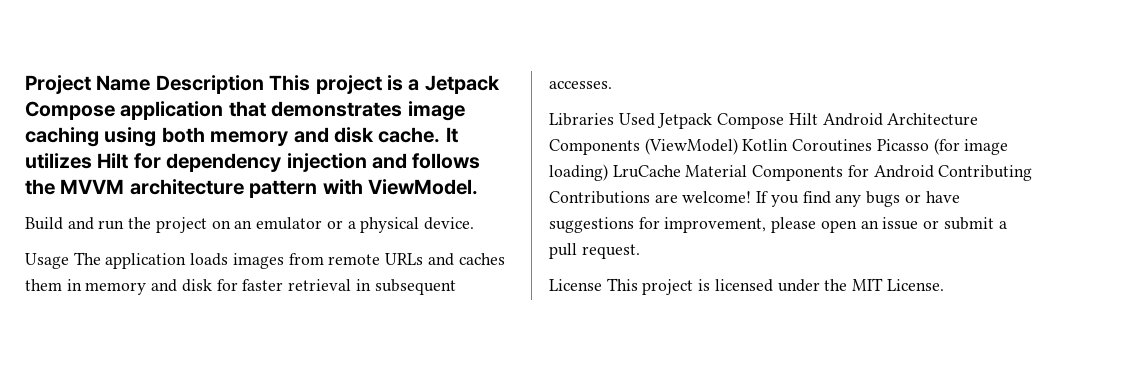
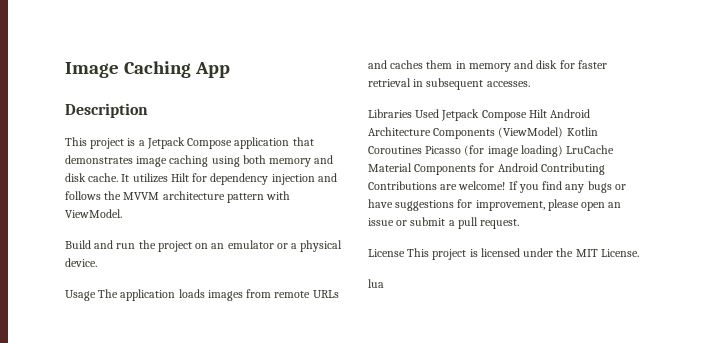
- Project Name Description This project is a Jetpack Compose application that demonstrates image caching using both memory and disk cache.
+ Image Caching App
+ Description
+ This project is a Jetpack Compose application that demonstrates image caching using both memory and disk cache.
+ lua

